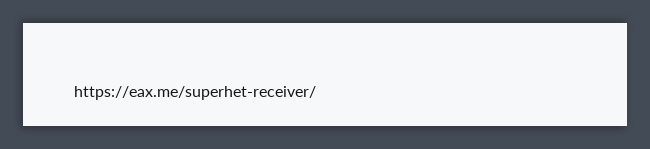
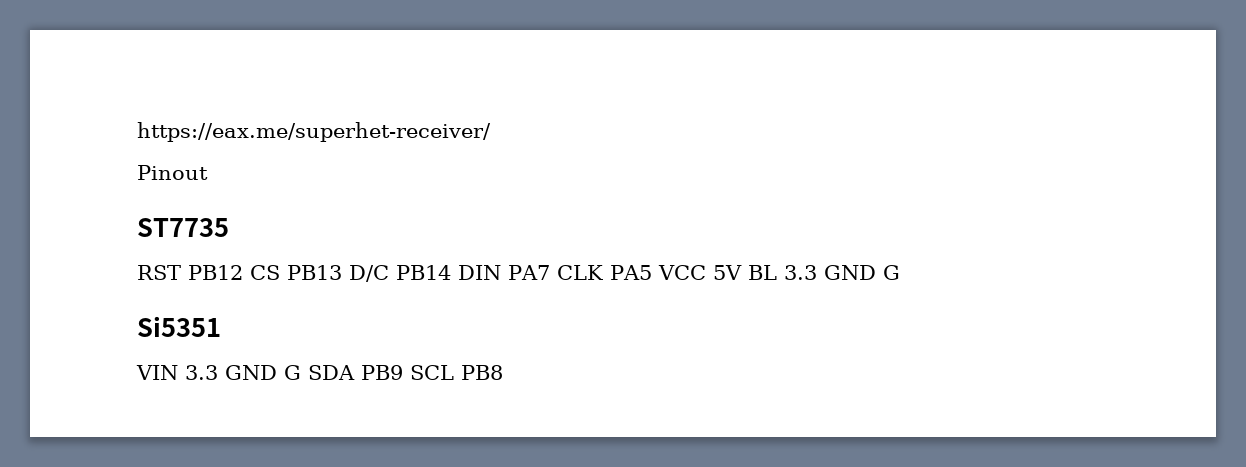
+ Pinout
+ ST7735
+ RST PB12 CS PB13 D/C PB14 DIN PA7 CLK PA5 VCC 5V BL 3.3 GND G
+ Si5351
+ VIN 3.3 GND G SDA PB9 SCL PB8

